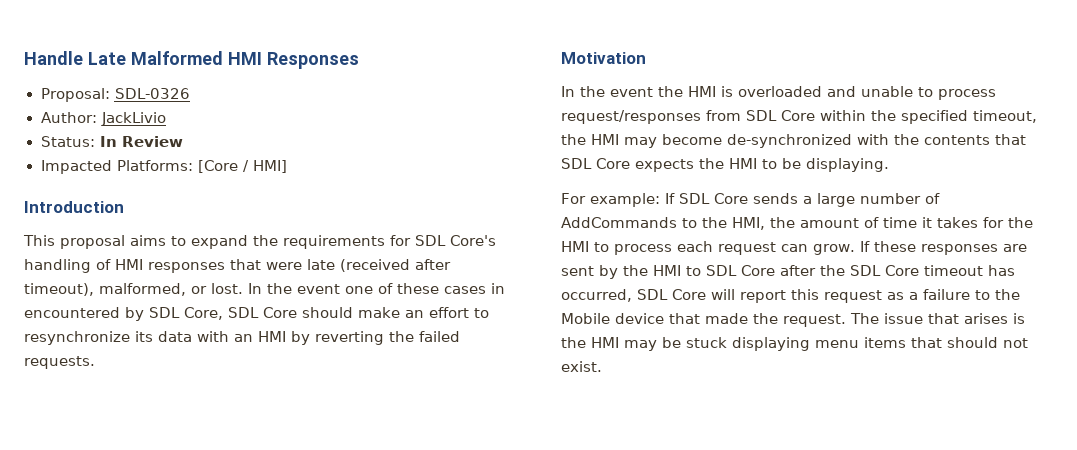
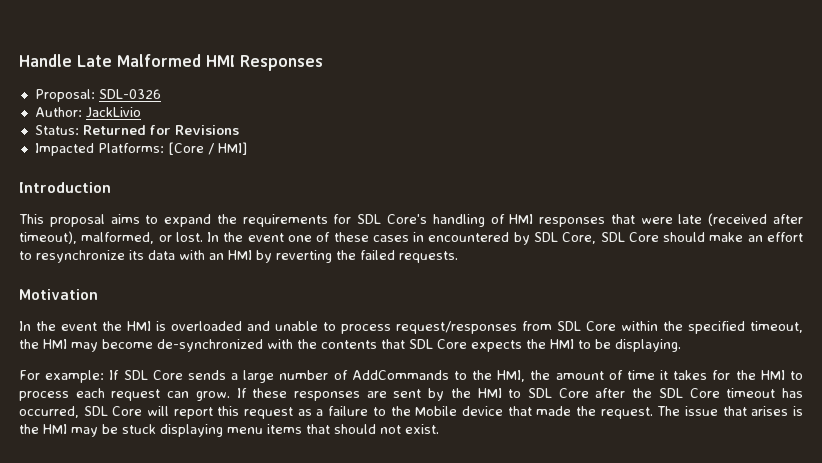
- Status: In Review
+ Status: Returned for Revisions

